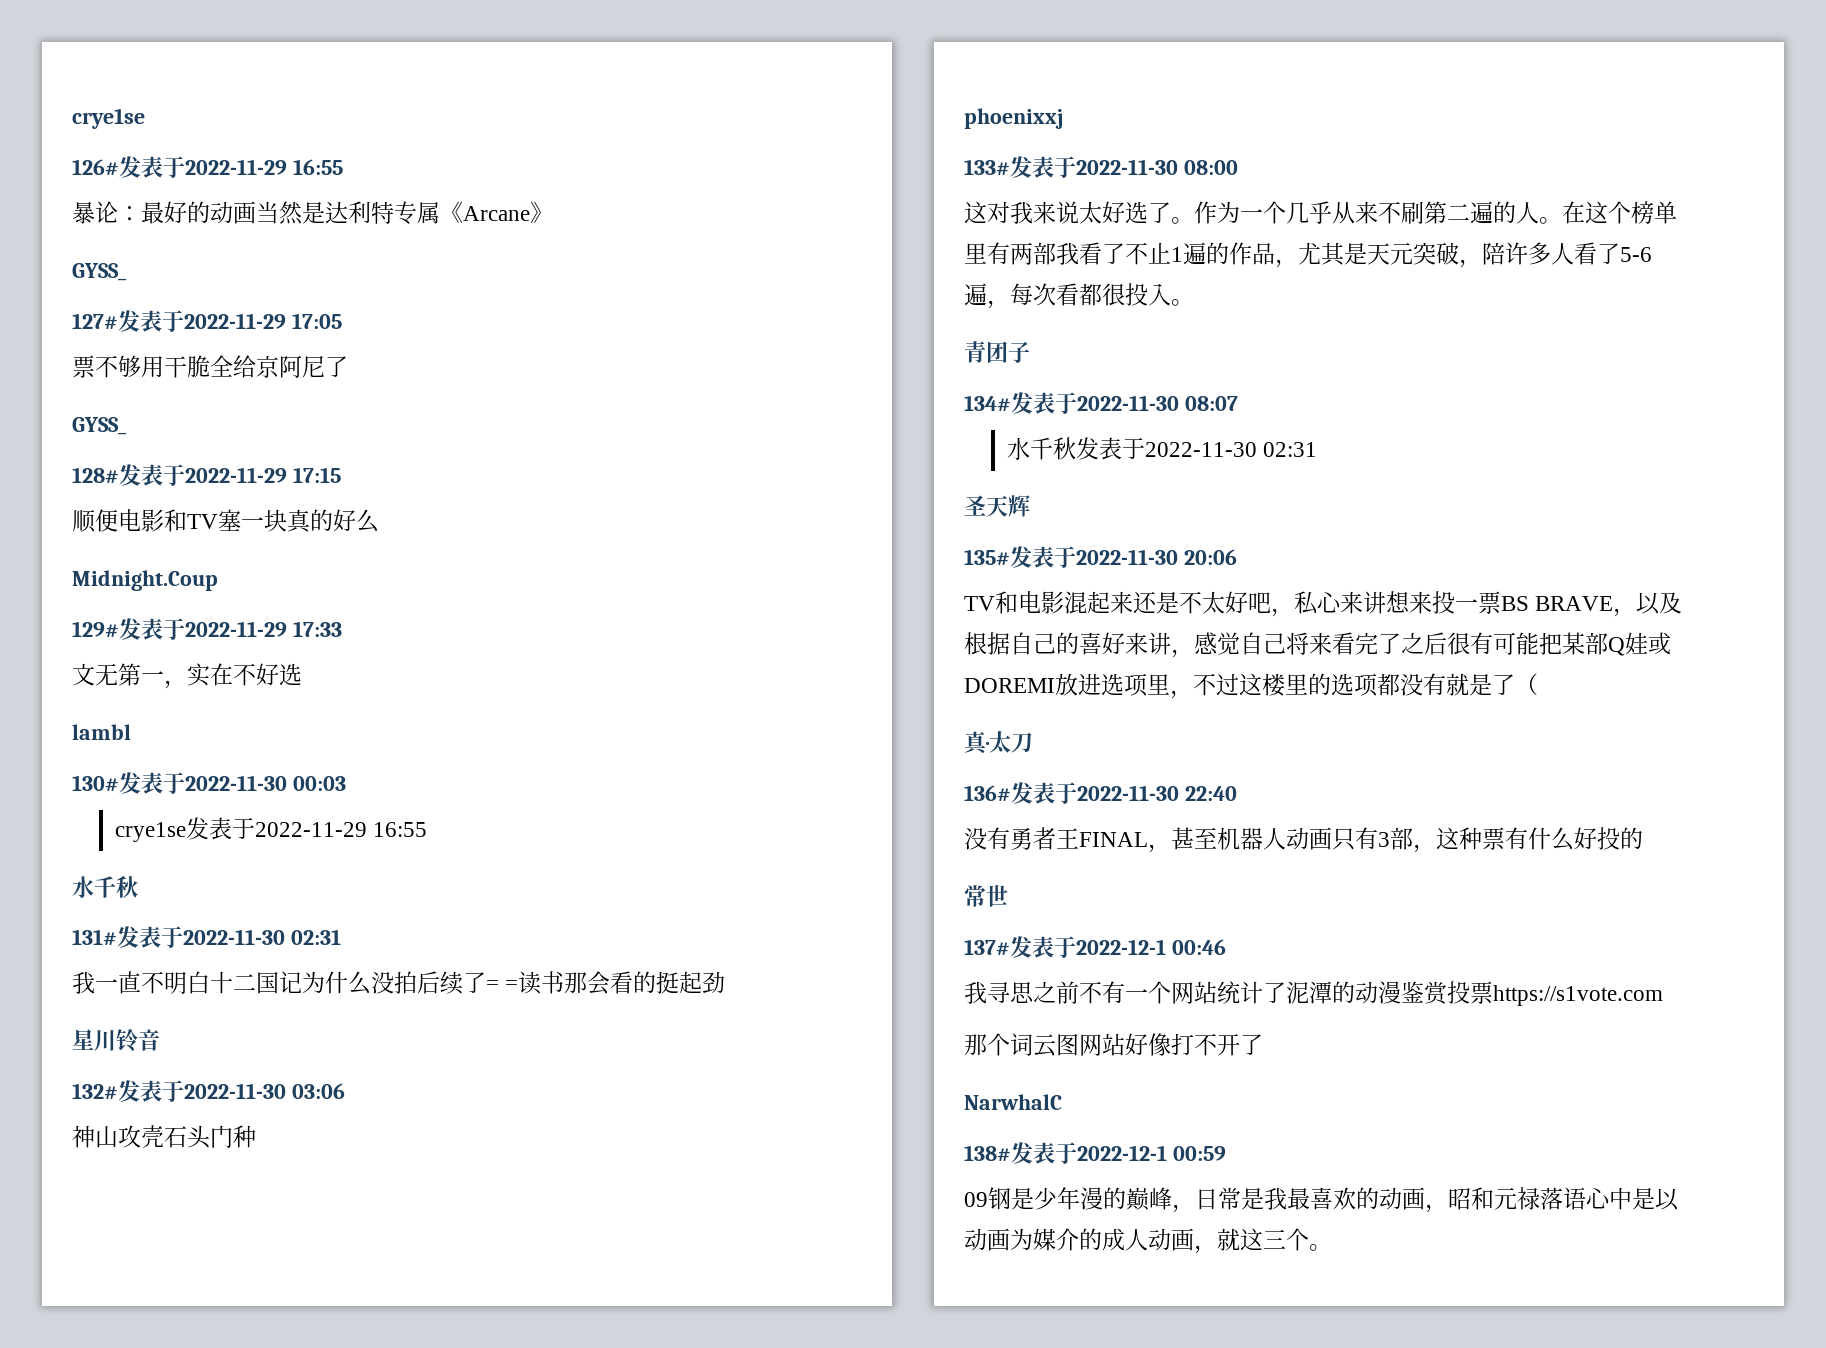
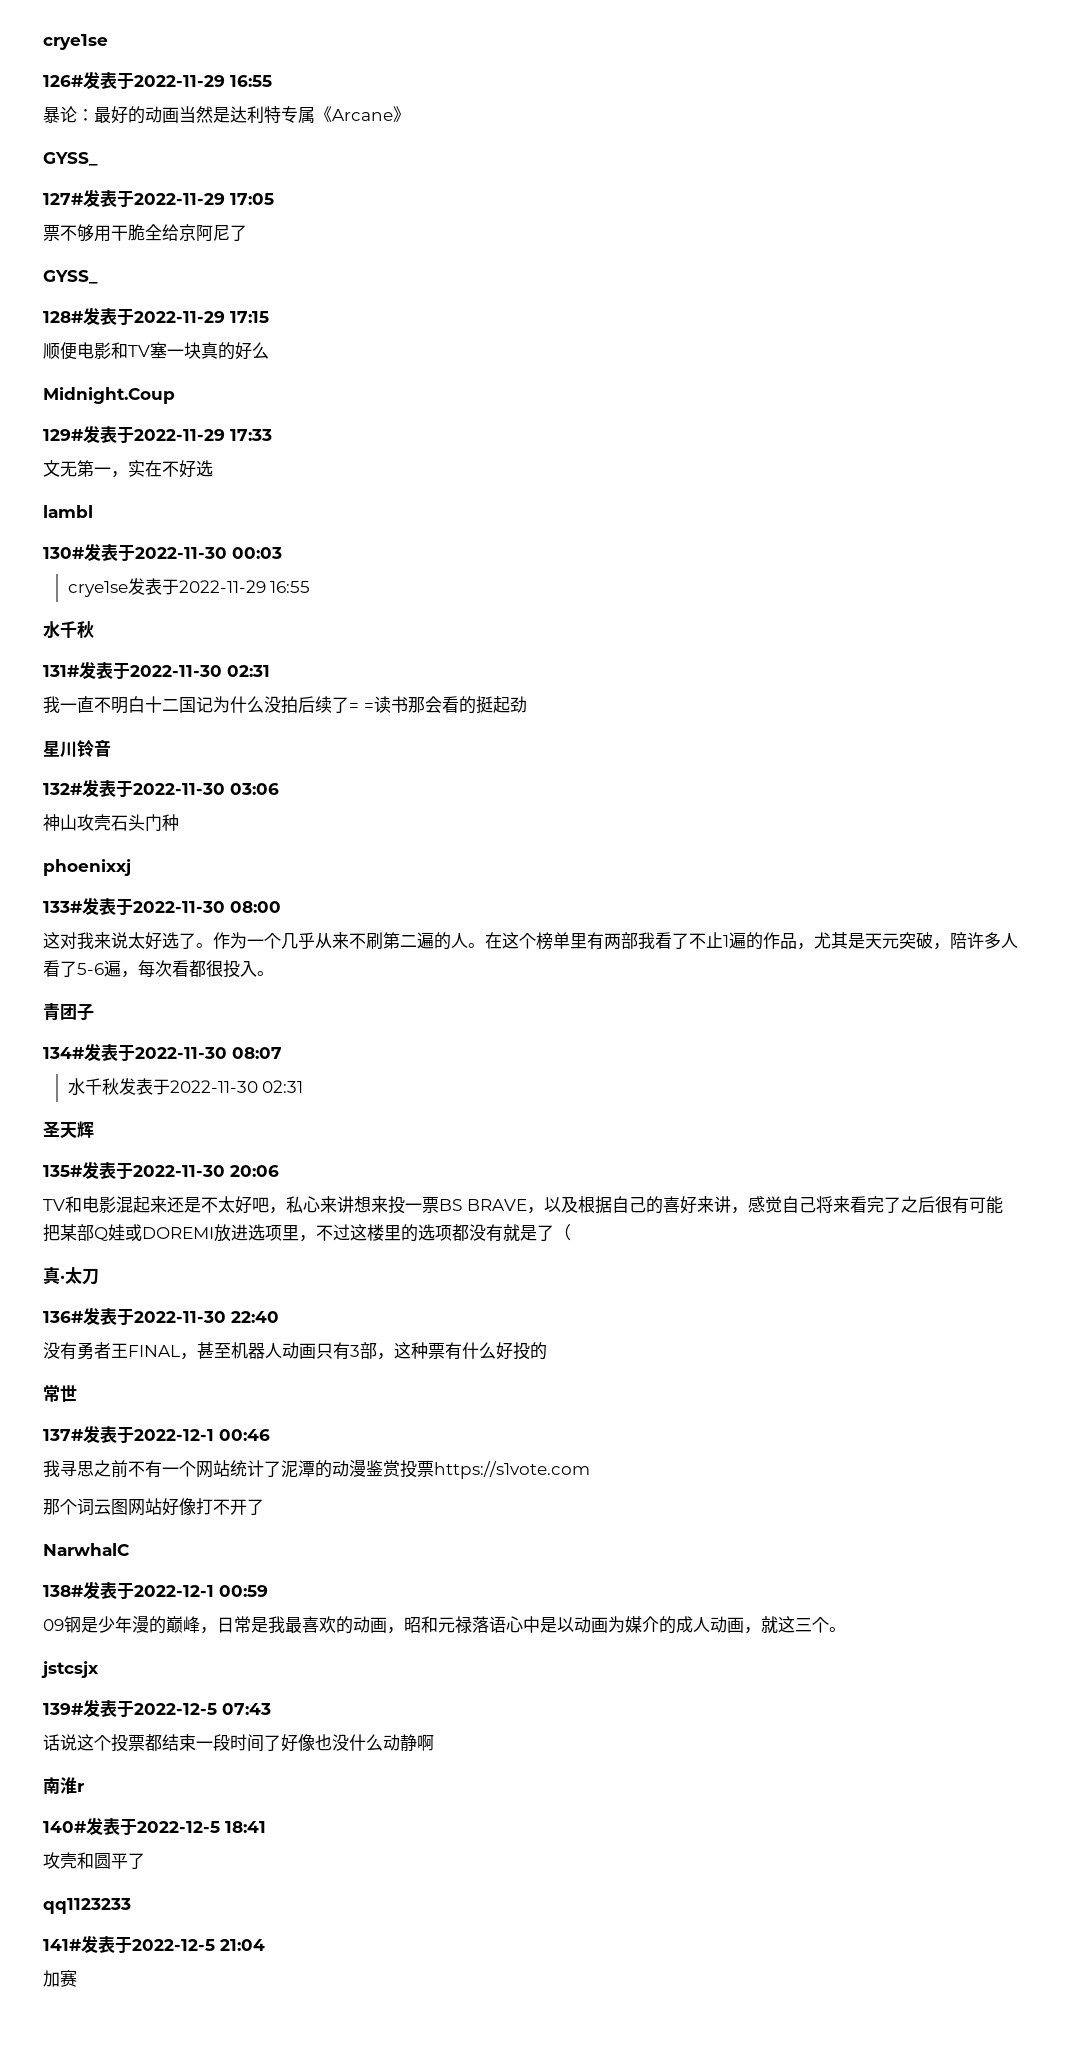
+ jstcsjx
+ 139#发表于2022-12-5 07:43
+ 话说这个投票都结束一段时间了好像也没什么动静啊
+ 南淮r
+ 140#发表于2022-12-5 18:41
+ 攻壳和圆平了
+ qq1123233
+ 141#发表于2022-12-5 21:04
+ 加赛

